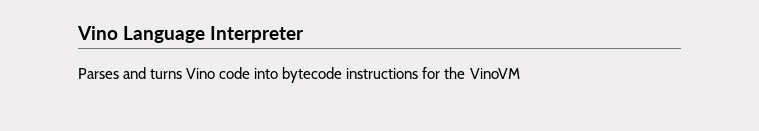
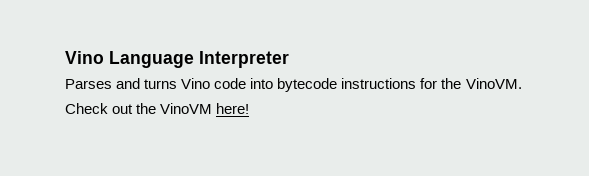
- Parses and turns Vino code into bytecode instructions for the VinoVM
+ Parses and turns Vino code into bytecode instructions for the VinoVM.
+ Check out the VinoVM here!

